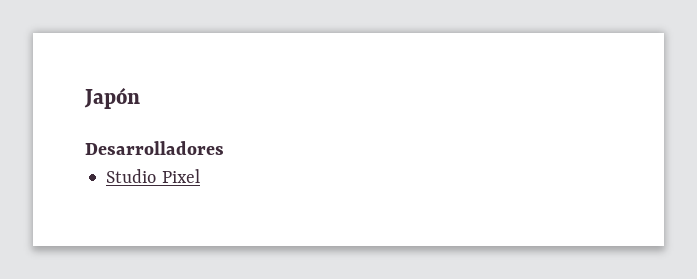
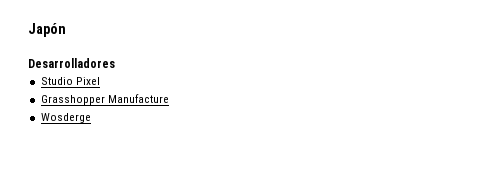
+ Grasshopper Manufacture
+ Wosderge

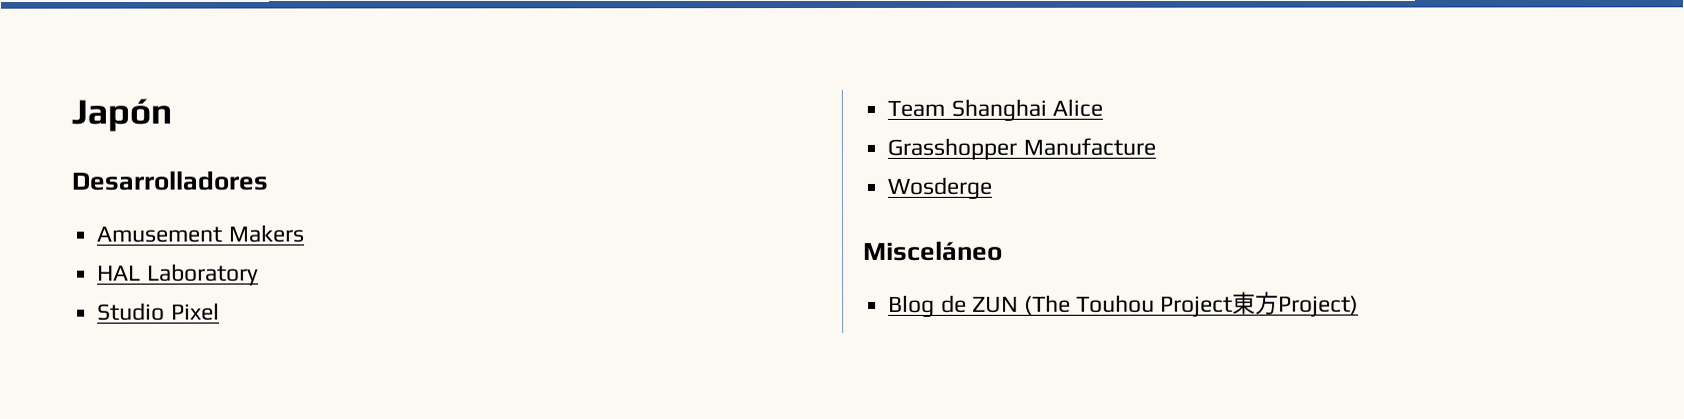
+ Amusement Makers
+ HAL Laboratory
+ Team Shanghai Alice
+ Misceláneo
+ Blog de ZUN (The Touhou Project東方Project)

